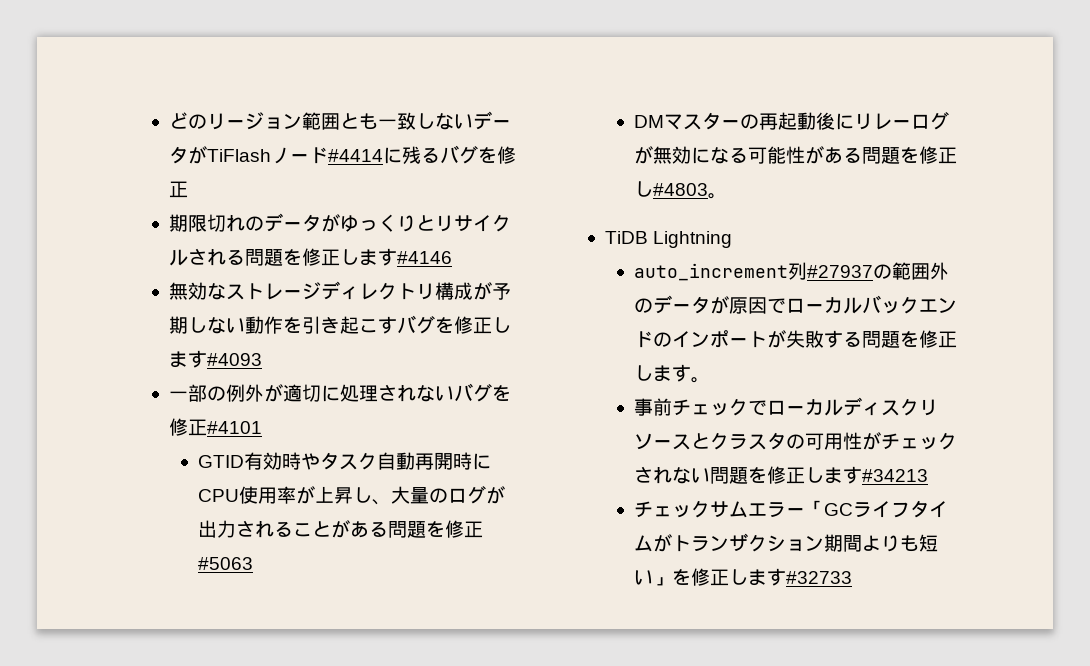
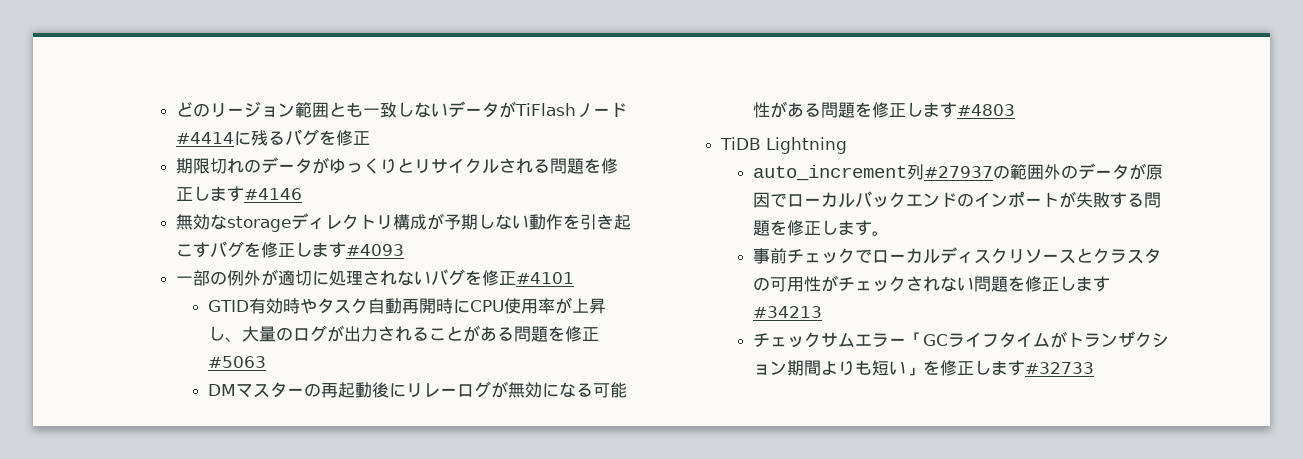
- 無効なストレージディレクトリ構成が予期しない動作を引き起こすバグを修正します#4093
+ 無効なstorageディレクトリ構成が予期しない動作を引き起こすバグを修正します#4093
- DMマスターの再起動後にリレーログが無効になる可能性がある問題を修正し#4803。
+ DMマスターの再起動後にリレーログが無効になる可能性がある問題を修正します#4803

